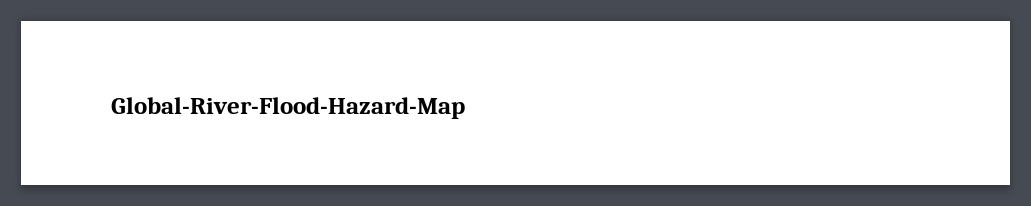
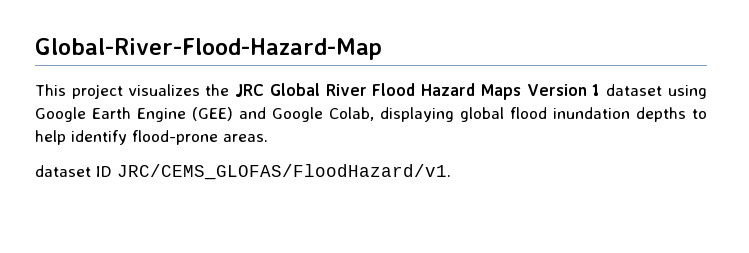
+ This project visualizes the JRC Global River Flood Hazard Maps Version 1 dataset using Google Earth Engine (GEE) and Google Colab, displaying global flood inundation depths to help identify flood-prone areas.
+ dataset ID JRC/CEMS_GLOFAS/FloodHazard/v1.

